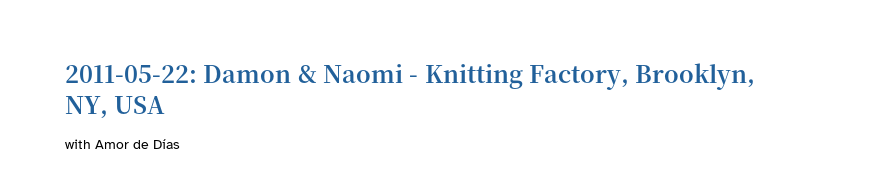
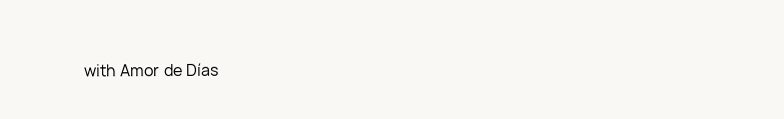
- 2011-05-22: Damon & Naomi - Knitting Factory, Brooklyn, NY, USA

